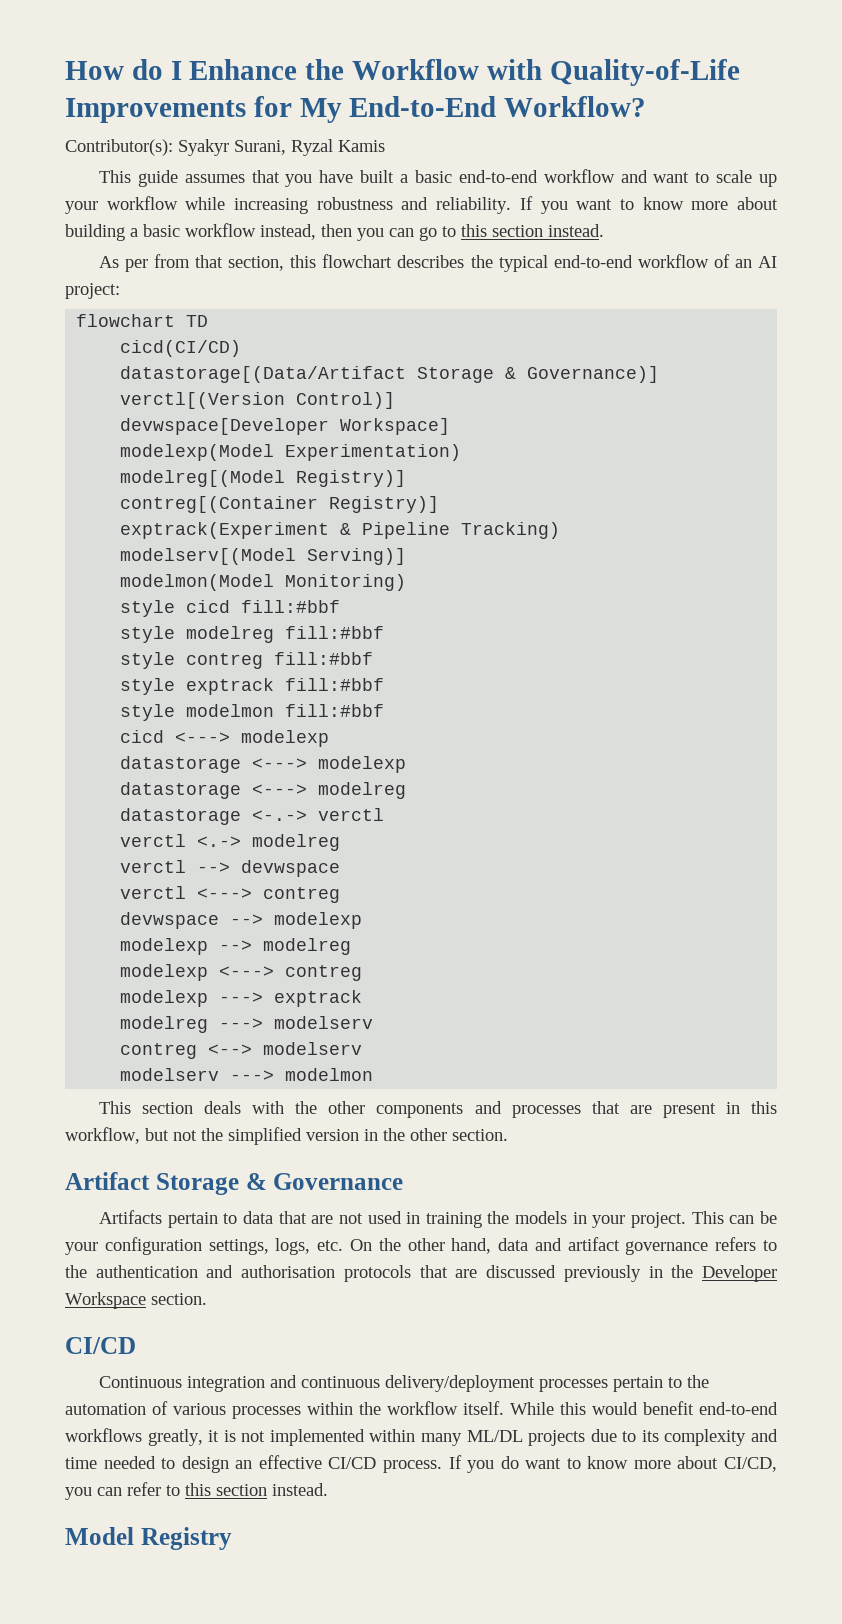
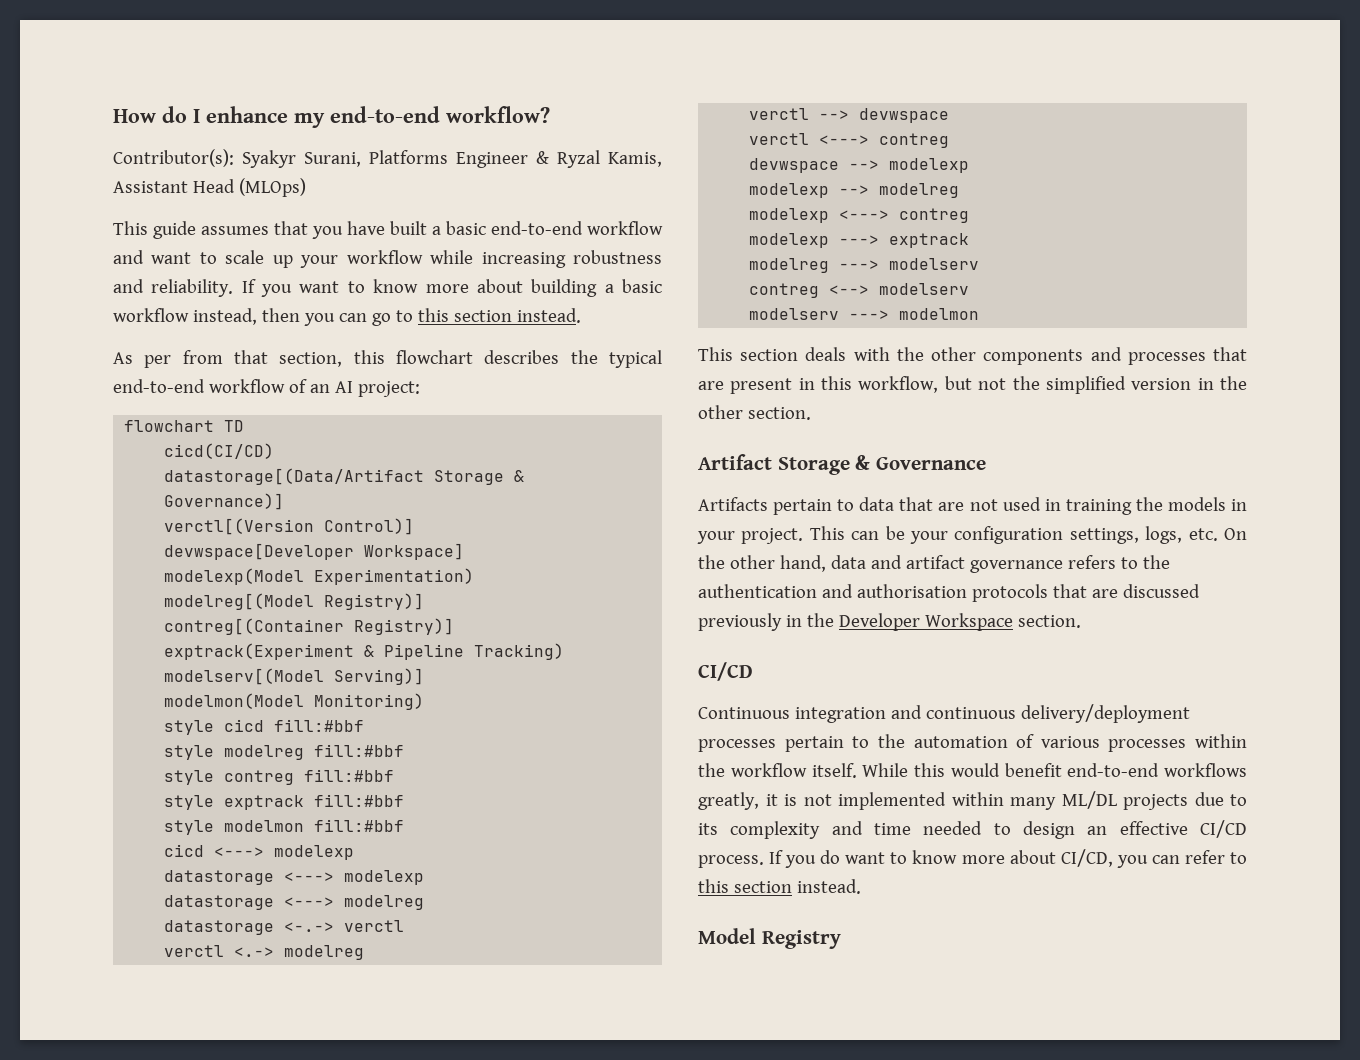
- How do I Enhance the Workflow with Quality-of-Life Improvements for My End-to-End Workflow?
- Contributor(s): Syakyr Surani, Ryzal Kamis
+ How do I enhance my end-to-end workflow?
+ Contributor(s): Syakyr Surani, Platforms Engineer & Ryzal Kamis, Assistant Head (MLOps)

